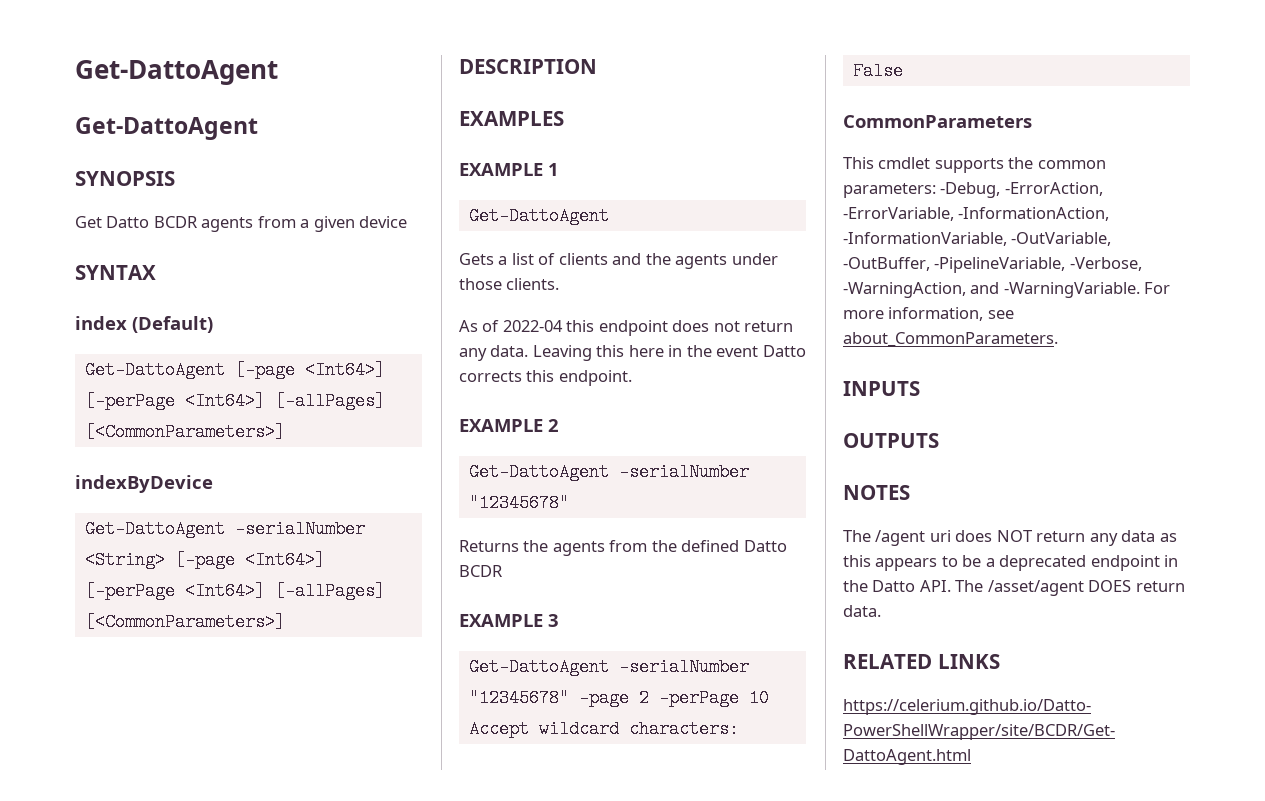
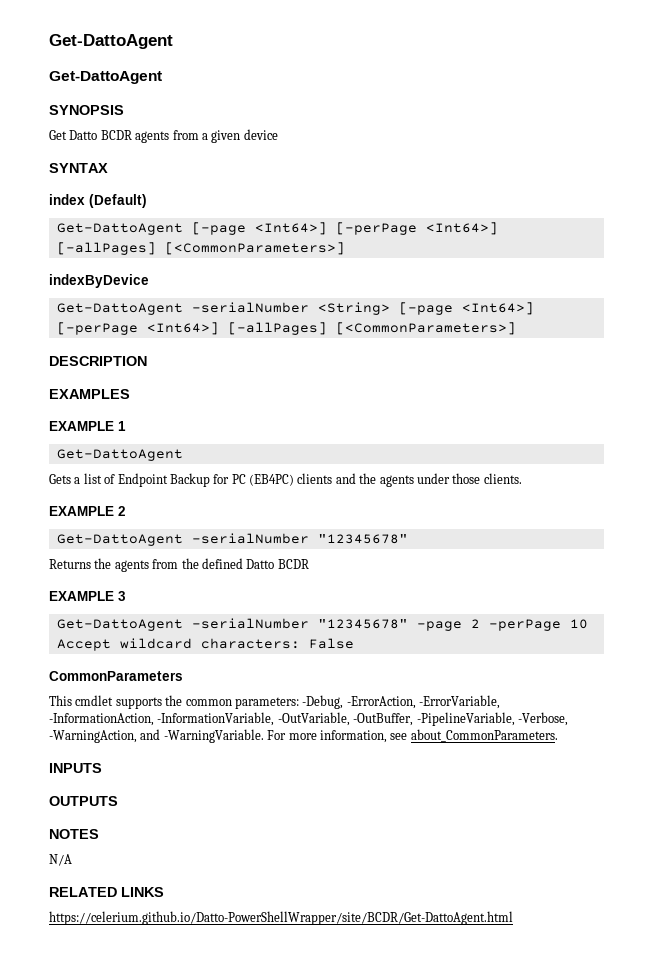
- Gets a list of clients and the agents under those clients.
+ Gets a list of Endpoint Backup for PC (EB4PC) clients and the agents under those clients.
- As of 2022-04 this endpoint does not return any data. Leaving this here in the event Datto corrects this endpoint.
- The /agent uri does NOT return any data as this appears to be a deprecated endpoint in the Datto API. The /asset/agent DOES return data.
+ N/A

